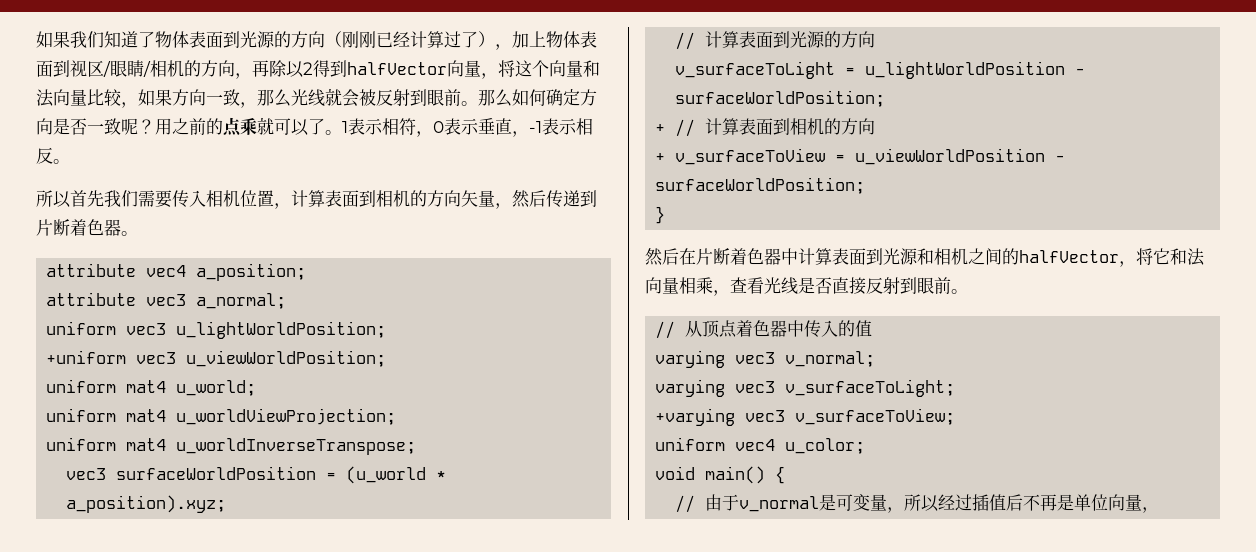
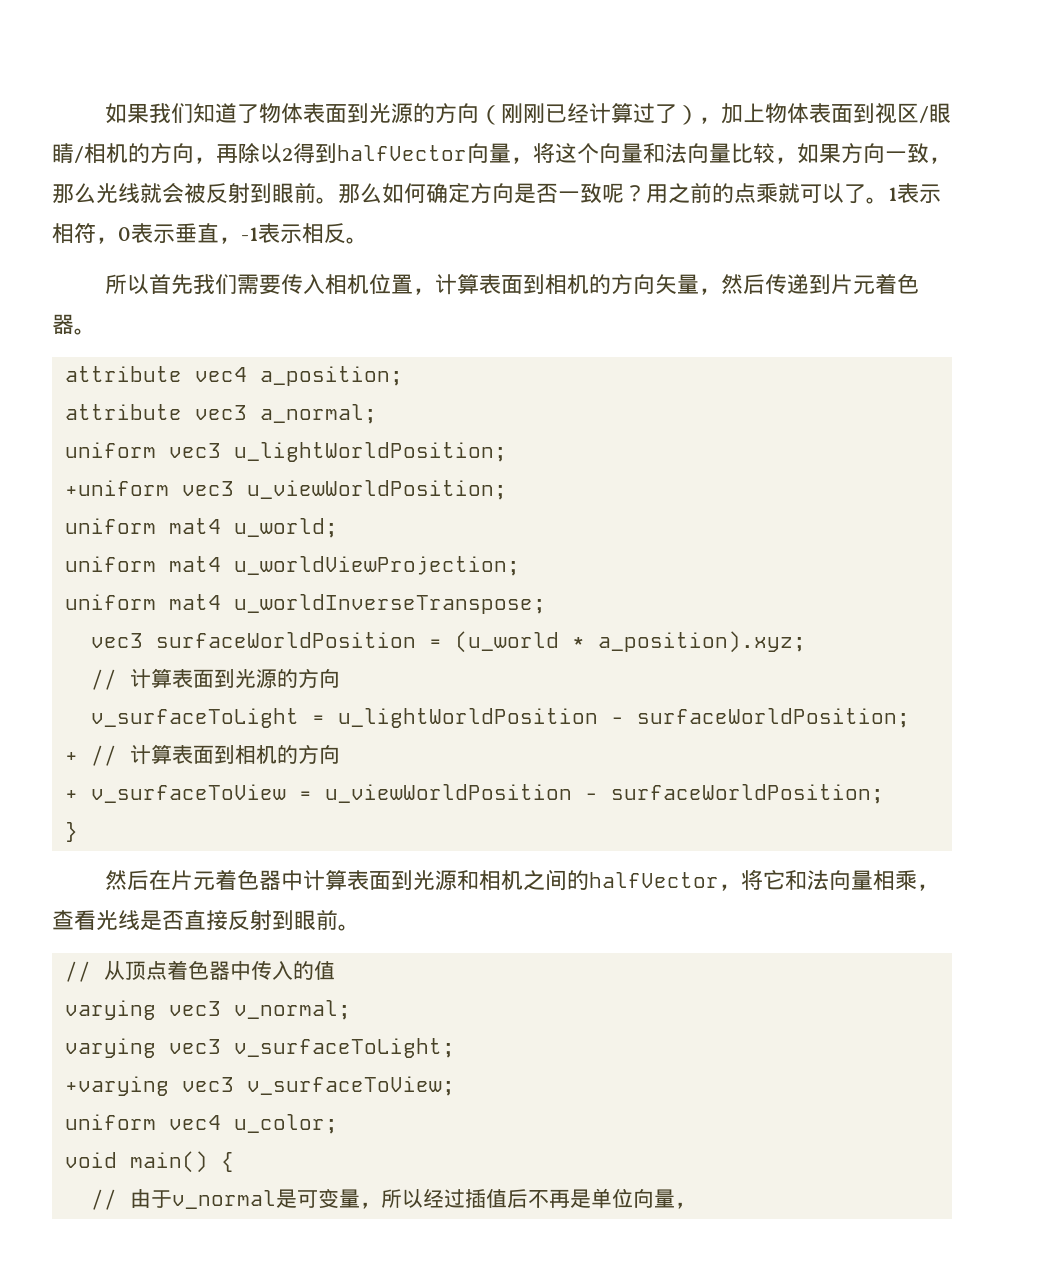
- 所以首先我们需要传入相机位置，计算表面到相机的方向矢量，然后传递到片断着色器。
+ 所以首先我们需要传入相机位置，计算表面到相机的方向矢量，然后传递到片元着色器。
- 然后在片断着色器中计算表面到光源和相机之间的halfVector，将它和法向量相乘，查看光线是否直接反射到眼前。
+ 然后在片元着色器中计算表面到光源和相机之间的halfVector，将它和法向量相乘，查看光线是否直接反射到眼前。

